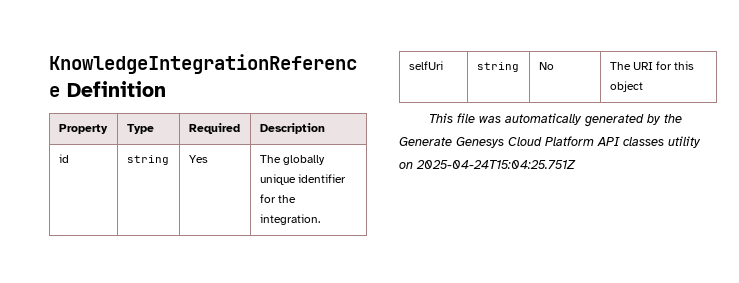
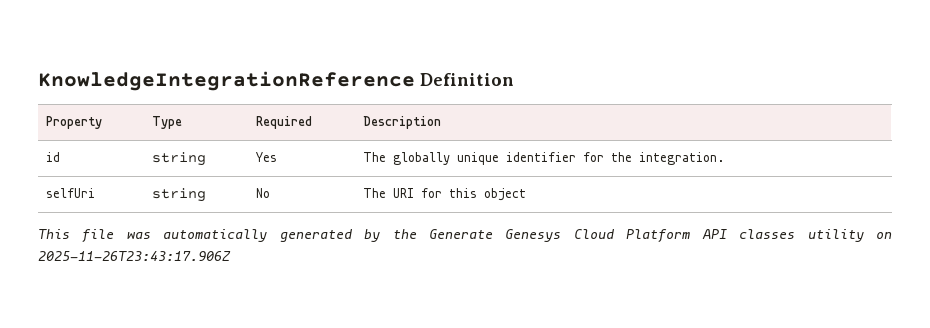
- This file was automatically generated by the Generate Genesys Cloud Platform API classes utility on 2025-04-24T15:04:25.751Z
+ This file was automatically generated by the Generate Genesys Cloud Platform API classes utility on 2025-11-26T23:43:17.906Z

